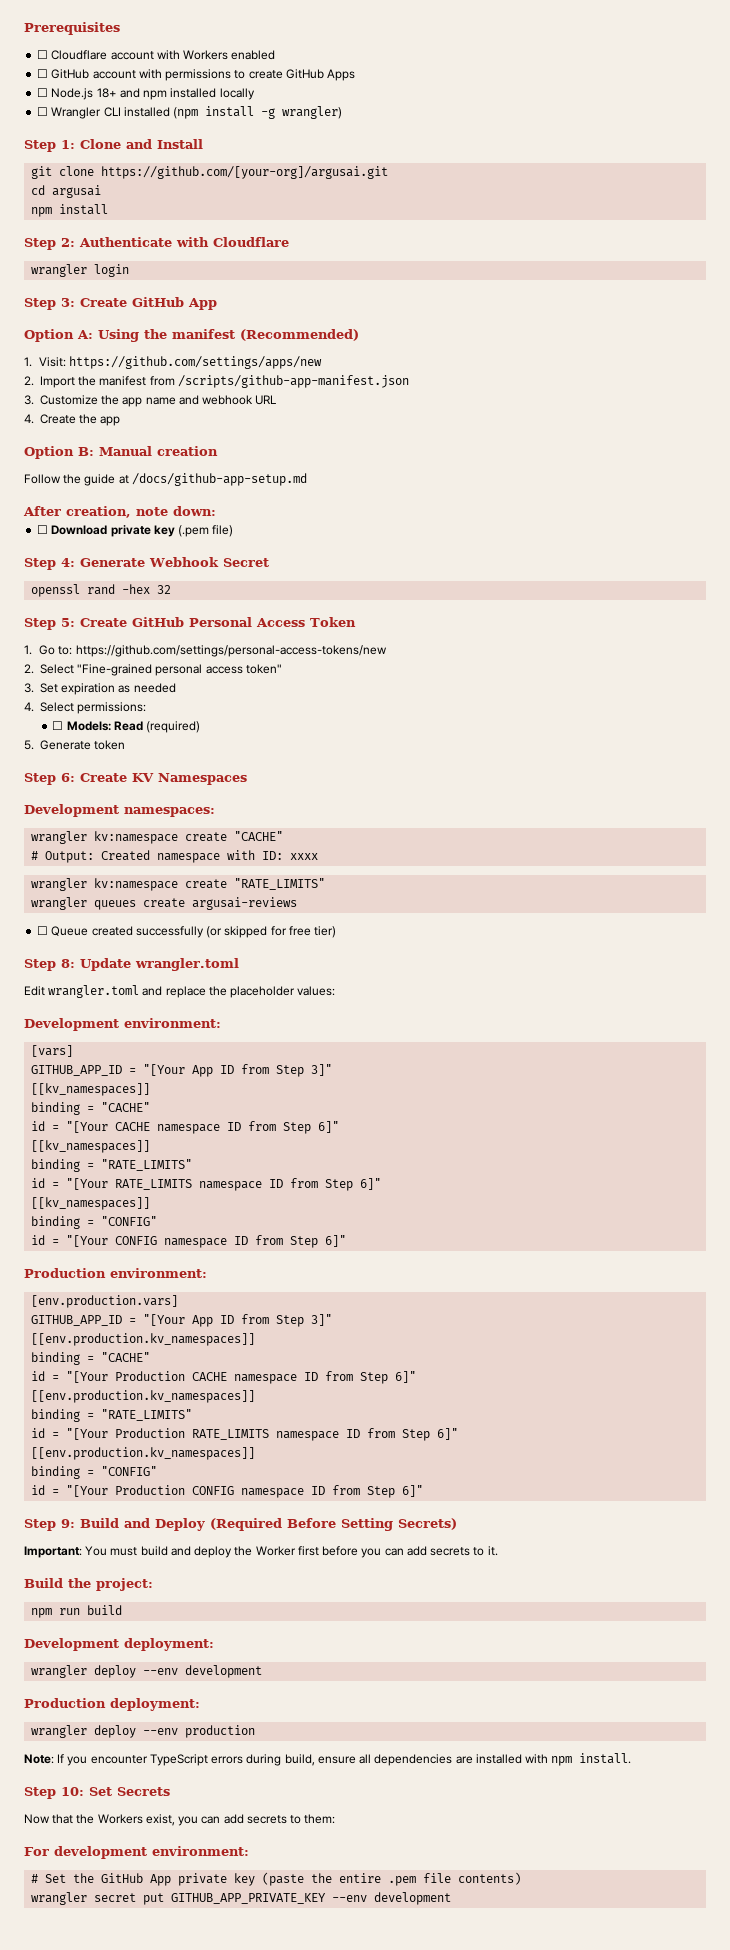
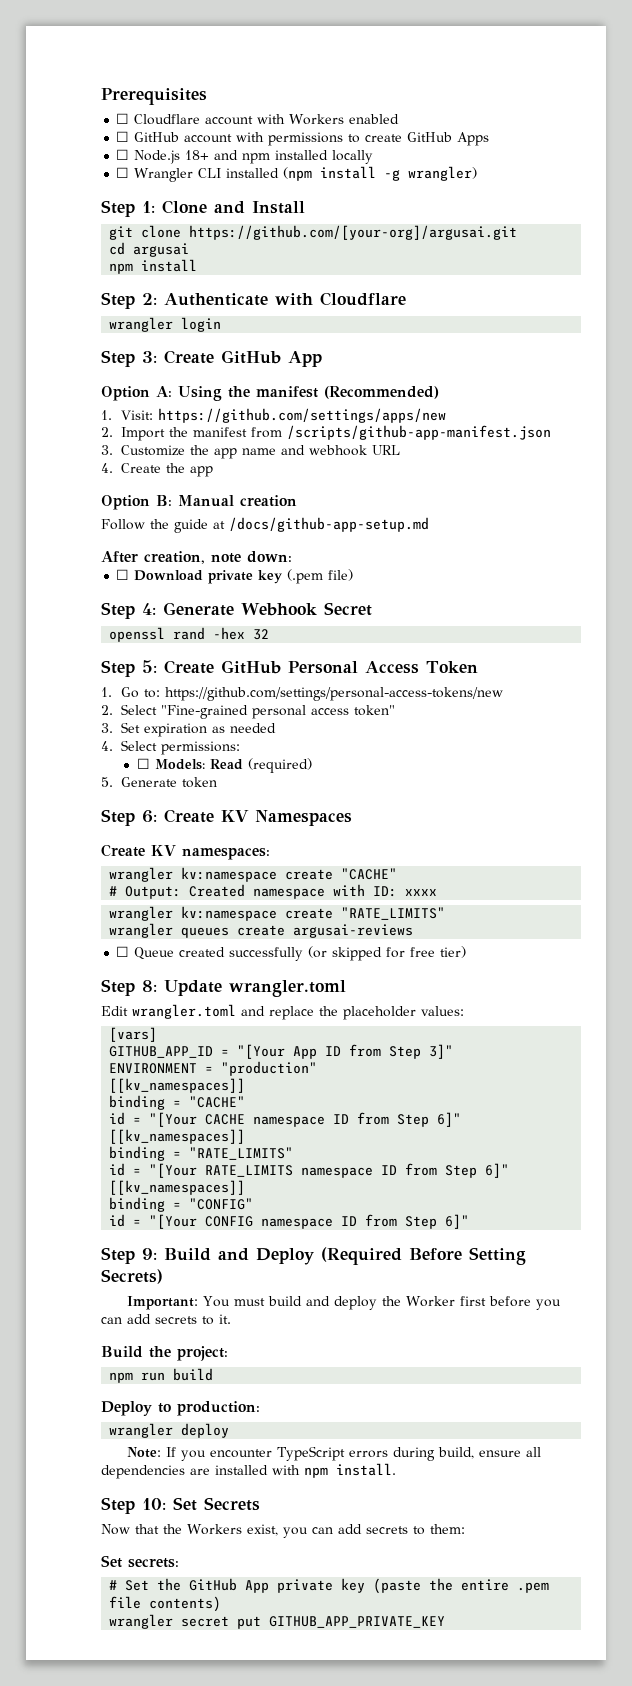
- Development namespaces:
+ Create KV namespaces:
- Development environment:
+ ENVIRONMENT = "production"
- Production environment:
- [env.production.vars]
- GITHUB_APP_ID = "[Your App ID from Step 3]"
- [[env.production.kv_namespaces]]
- binding = "CACHE"
- id = "[Your Production CACHE namespace ID from Step 6]"
- [[env.production.kv_namespaces]]
- binding = "RATE_LIMITS"
- id = "[Your Production RATE_LIMITS namespace ID from Step 6]"
- [[env.production.kv_namespaces]]
- binding = "CONFIG"
- id = "[Your Production CONFIG namespace ID from Step 6]"
- Development deployment:
- wrangler deploy --env development
- Production deployment:
- wrangler deploy --env production
+ Deploy to production:
+ wrangler deploy
- For development environment:
+ Set secrets:
- wrangler secret put GITHUB_APP_PRIVATE_KEY --env development
+ wrangler secret put GITHUB_APP_PRIVATE_KEY

